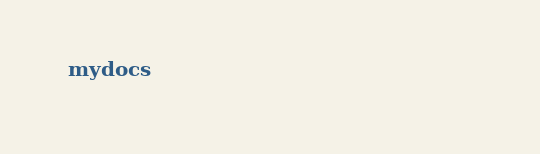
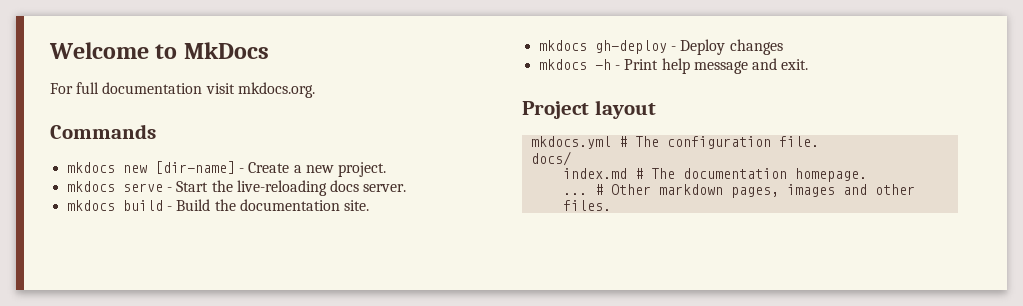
- mydocs
+ Welcome to MkDocs
+ For full documentation visit mkdocs.org.
+ Commands
+ mkdocs new [dir-name] - Create a new project.
+ mkdocs serve - Start the live-reloading docs server.
+ mkdocs build - Build the documentation site.
+ mkdocs gh-deploy - Deploy changes
+ mkdocs -h - Print help message and exit.
+ Project layout
+ mkdocs.yml # The configuration file.
+ docs/
+ index.md # The documentation homepage.
+ ... # Other markdown pages, images and other files.

